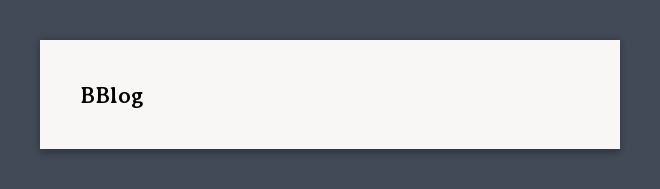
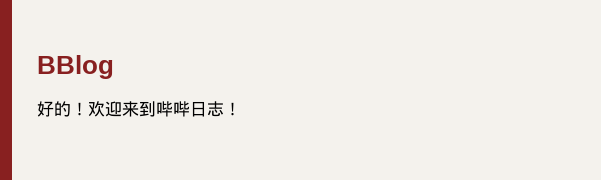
+ 好的！欢迎来到哔哔日志！

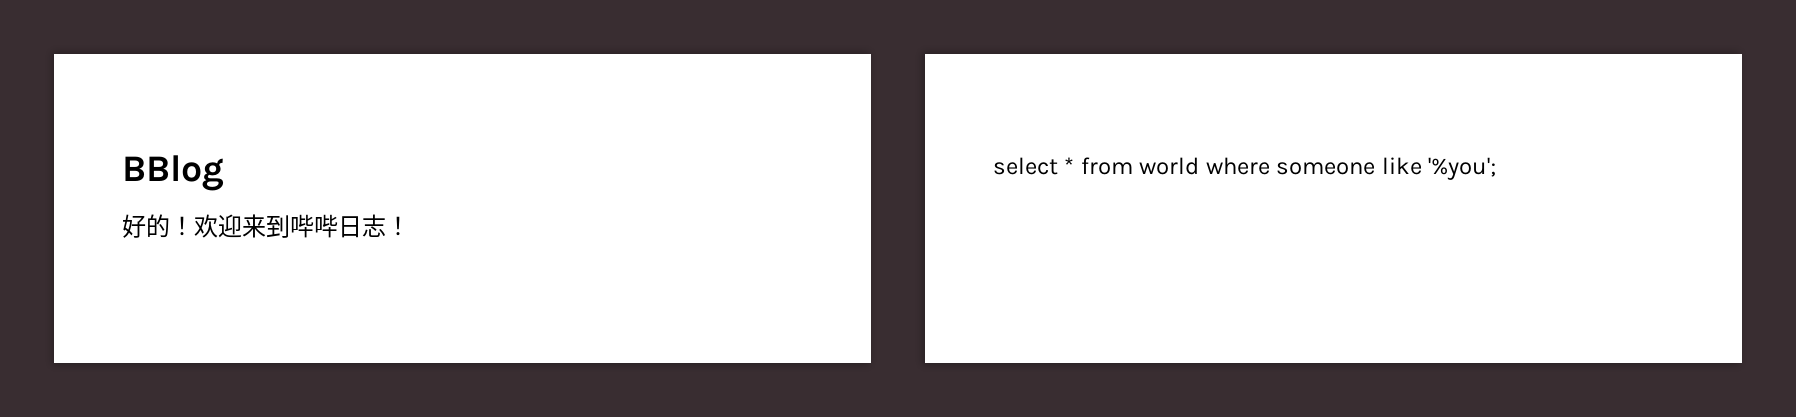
+ select * from world where someone like '%you';

